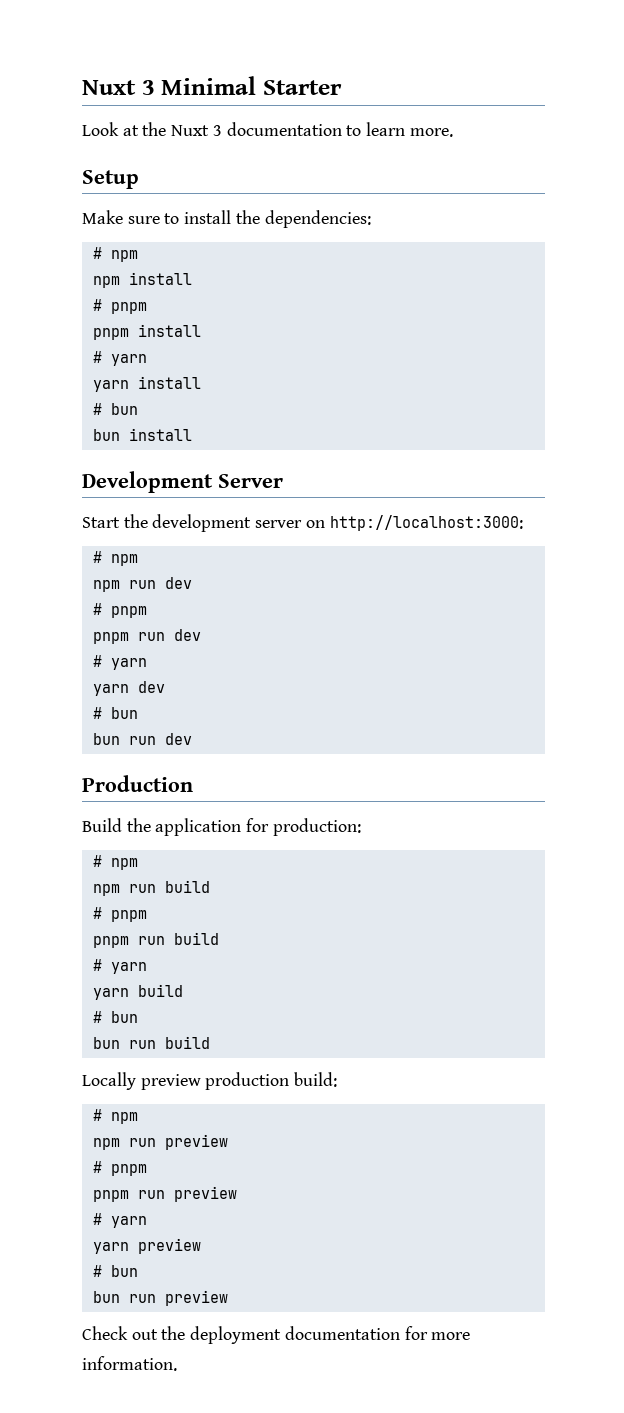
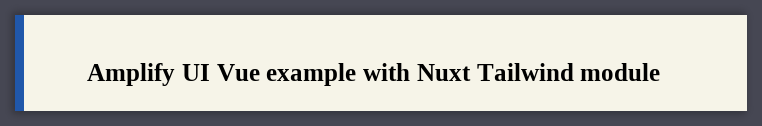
- Nuxt 3 Minimal Starter
- Look at the Nuxt 3 documentation to learn more.
- Setup
- Make sure to install the dependencies:
- # npm
- npm install
- # pnpm
- pnpm install
- # yarn
- yarn install
- # bun
- bun install
- Development Server
- Start the development server on http://localhost:3000:
- # npm
- npm run dev
- # pnpm
- pnpm run dev
- # yarn
- yarn dev
- # bun
- bun run dev
- Production
- Build the application for production:
- # npm
- npm run build
- # pnpm
- pnpm run build
- # yarn
- yarn build
- # bun
- bun run build
- Locally preview production build:
- # npm
- npm run preview
- # pnpm
- pnpm run preview
- # yarn
- yarn preview
- # bun
- bun run preview
- Check out the deployment documentation for more information.
+ Amplify UI Vue example with Nuxt Tailwind module

